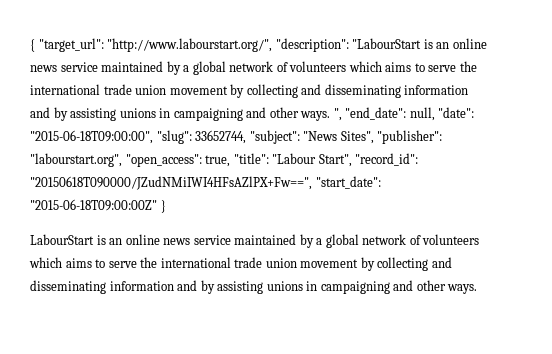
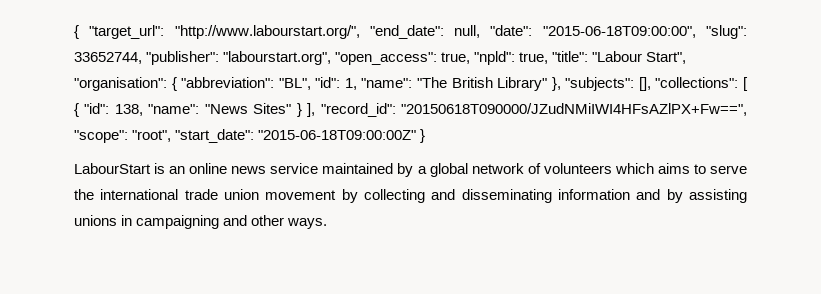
- { "target_url": "http://www.labourstart.org/", "description": "LabourStart is an online news service maintained by a global network of volunteers which aims to serve the international trade union movement by collecting and disseminating information and by assisting unions in campaigning and other ways. ", "end_date": null, "date": "2015-06-18T09:00:00", "slug": 33652744, "subject": "News Sites", "publisher": "labourstart.org", "open_access": true, "title": "Labour Start", "record_id": "20150618T090000/JZudNMiIWI4HFsAZlPX+Fw==", "start_date": "2015-06-18T09:00:00Z" }
+ { "target_url": "http://www.labourstart.org/", "end_date": null, "date": "2015-06-18T09:00:00", "slug": 33652744, "publisher": "labourstart.org", "open_access": true, "npld": true, "title": "Labour Start", "organisation": { "abbreviation": "BL", "id": 1, "name": "The British Library" }, "subjects": [], "collections": [ { "id": 138, "name": "News Sites" } ], "record_id": "20150618T090000/JZudNMiIWI4HFsAZlPX+Fw==", "scope": "root", "start_date": "2015-06-18T09:00:00Z" }

